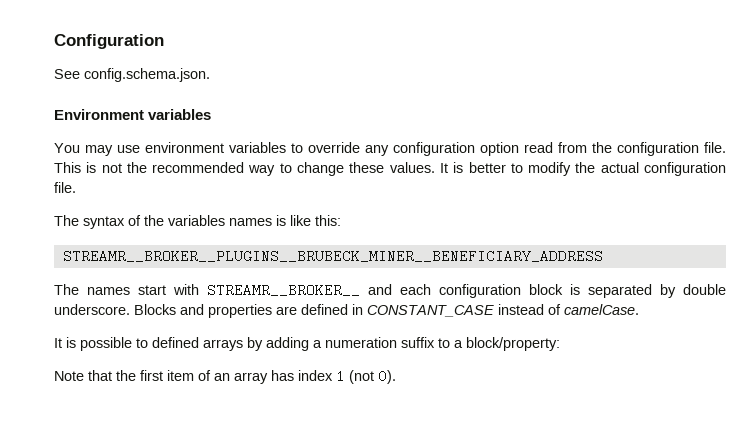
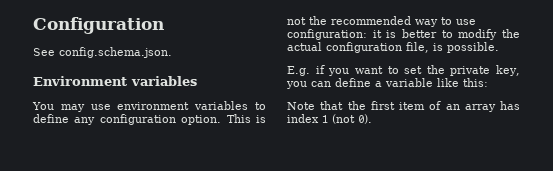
- You may use environment variables to override any configuration option read from the configuration file.
+ You may use environment variables to define any configuration option.
- This is not the recommended way to change these values. It is better to modify the actual configuration file.
- The syntax of the variables names is like this:
- STREAMR__BROKER__PLUGINS__BRUBECK_MINER__BENEFICIARY_ADDRESS
- The names start with STREAMR__BROKER__ and each configuration block is separated by double underscore. Blocks and properties are defined in CONSTANT_CASE instead of camelCase.
- It is possible to defined arrays by adding a numeration suffix to a block/property:
+ This is not the recommended way to use configuration: it is better to modify the actual configuration file, is possible.
+ E.g. if you want to set the private key, you can define a variable like this:

